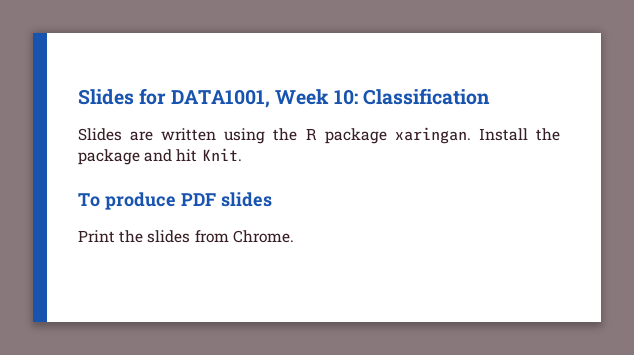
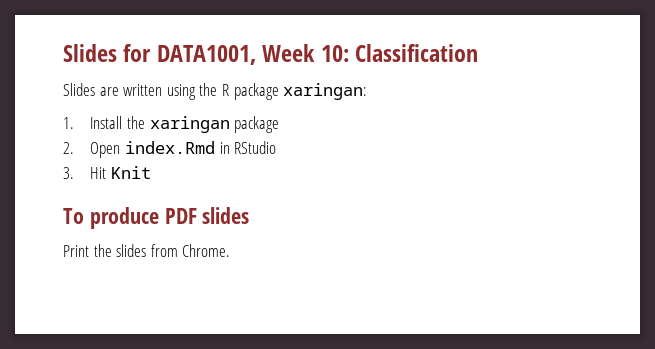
- Slides are written using the R package xaringan. Install the package and hit Knit.
+ Slides are written using the R package xaringan:
+ 1. Install the xaringan package
+ 2. Open index.Rmd in RStudio
+ 3. Hit Knit

